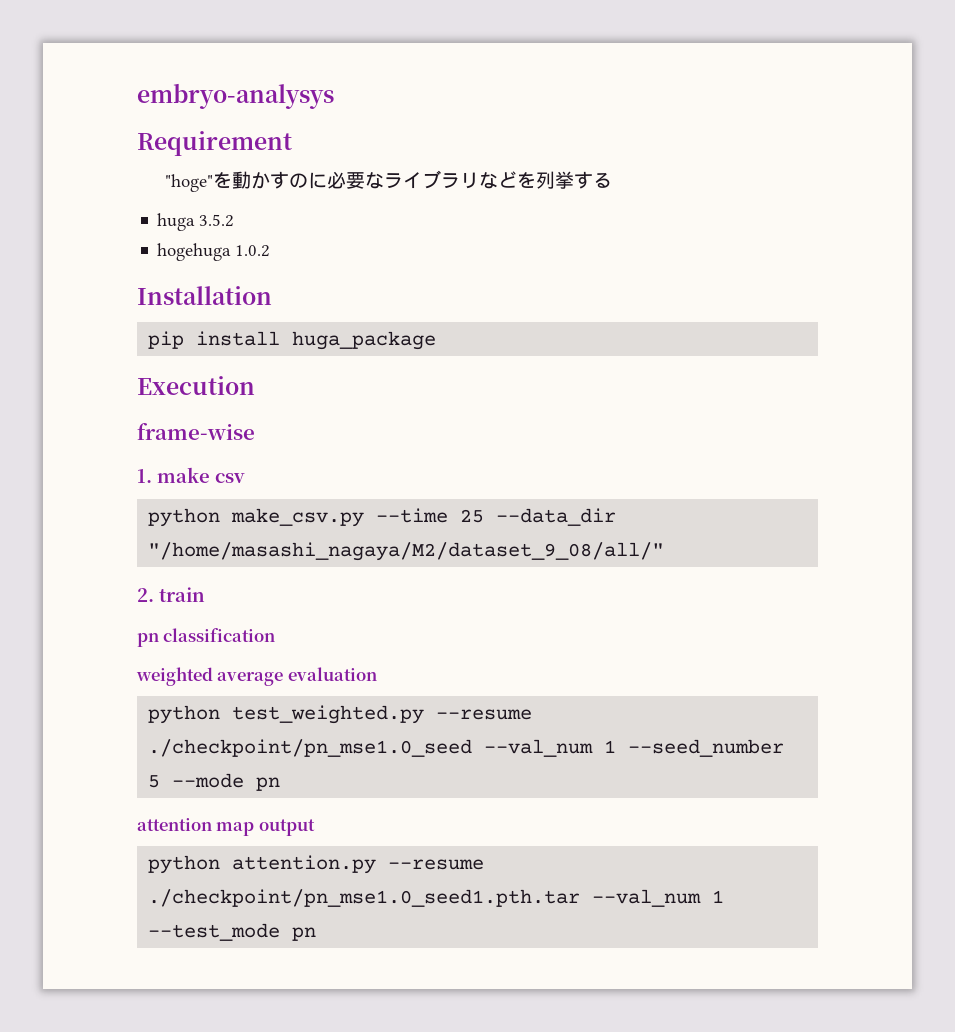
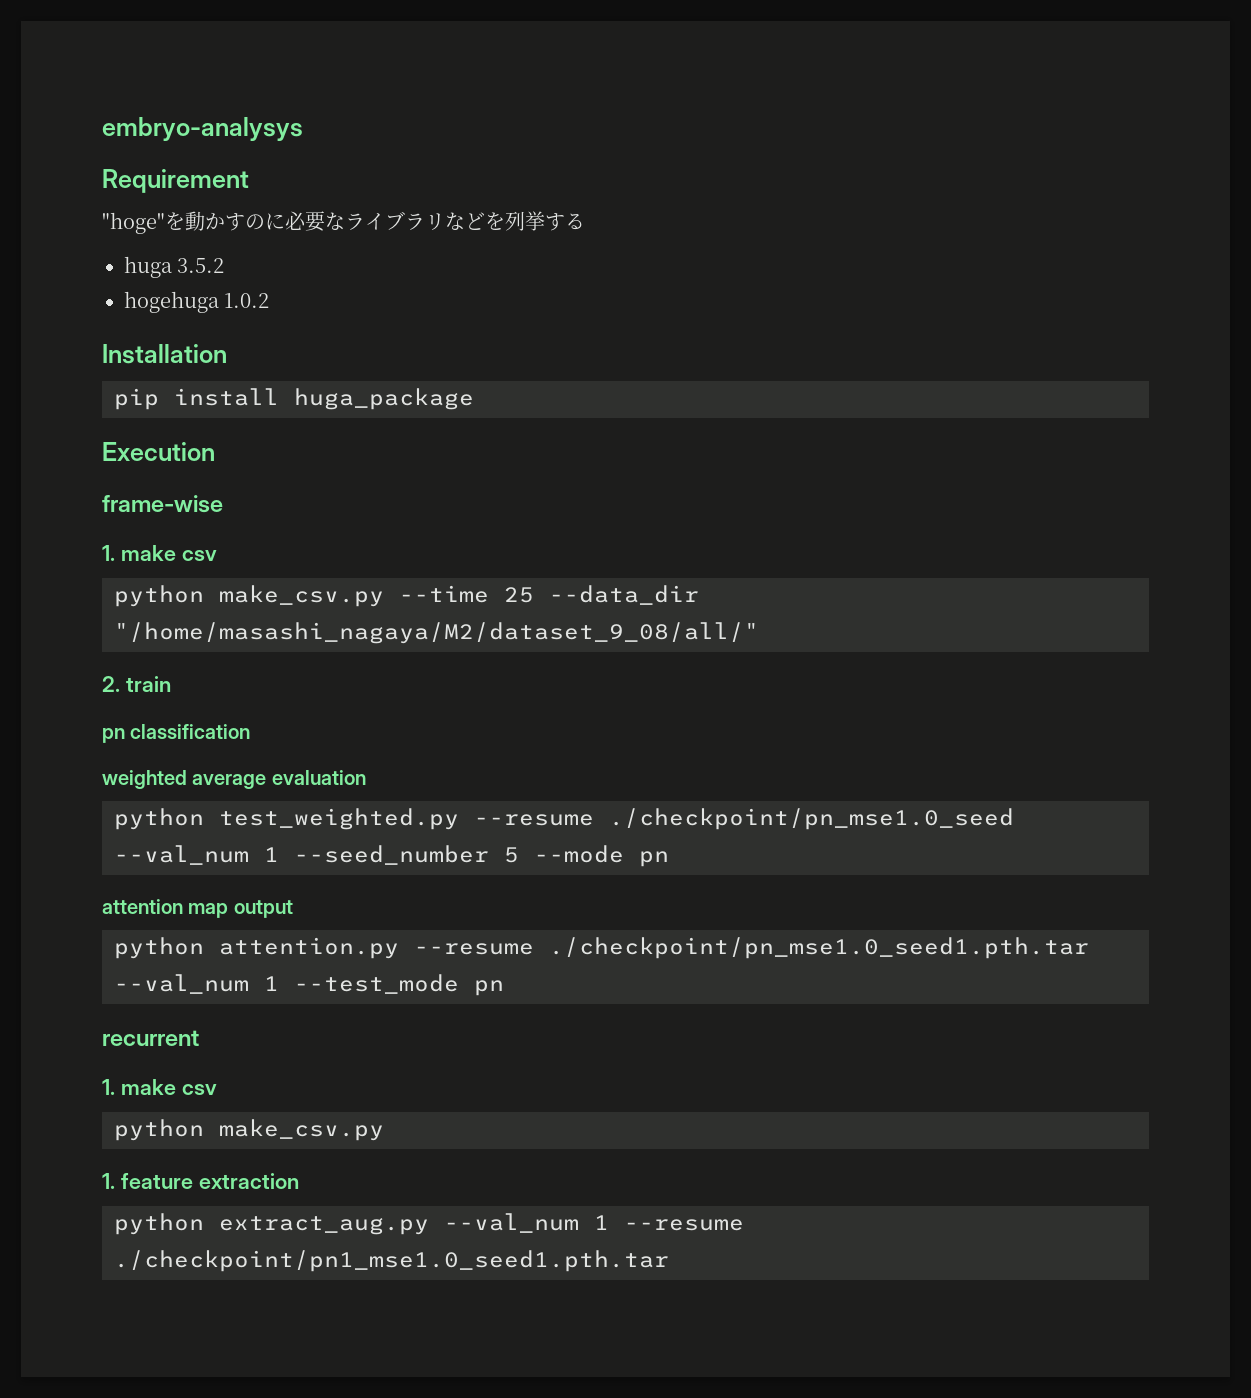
+ recurrent
+ 1. make csv
+ python make_csv.py
+ 1. feature extraction
+ python extract_aug.py --val_num 1 --resume ./checkpoint/pn1_mse1.0_seed1.pth.tar

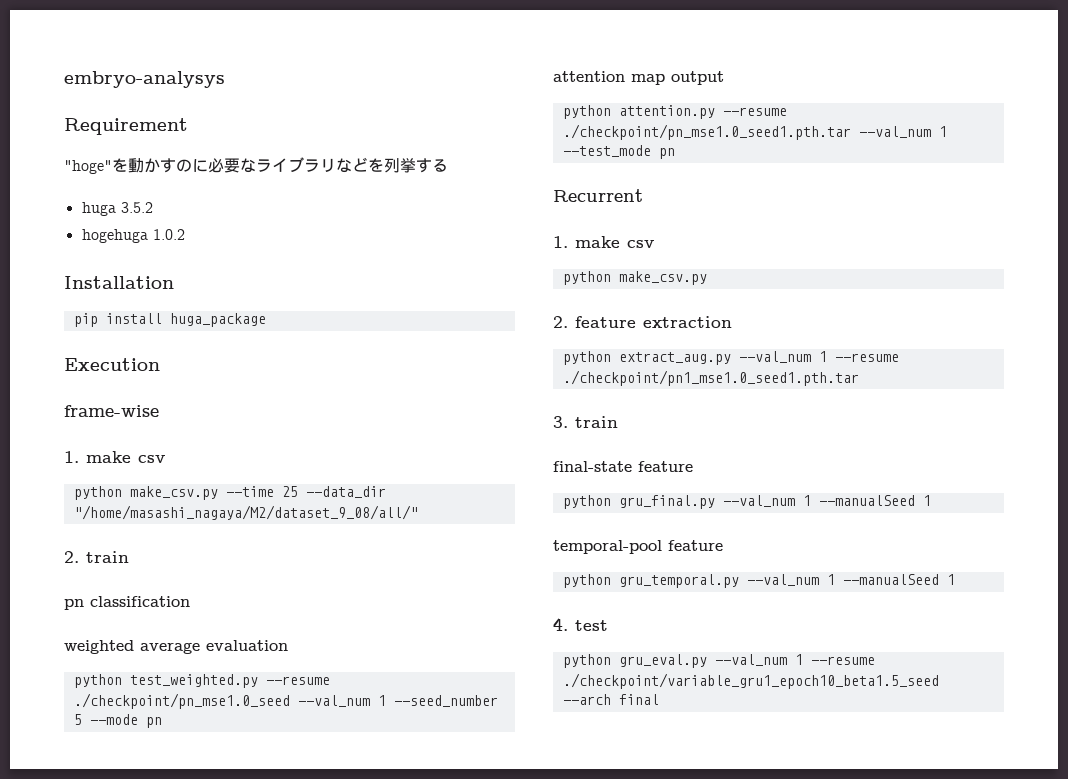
- recurrent
+ Recurrent
- 1. feature extraction
+ 2. feature extraction
+ 3. train
+ final-state feature
+ python gru_final.py --val_num 1 --manualSeed 1
+ temporal-pool feature
+ python gru_temporal.py --val_num 1 --manualSeed 1
+ 4. test
+ python gru_eval.py --val_num 1 --resume ./checkpoint/variable_gru1_epoch10_beta1.5_seed --arch final

